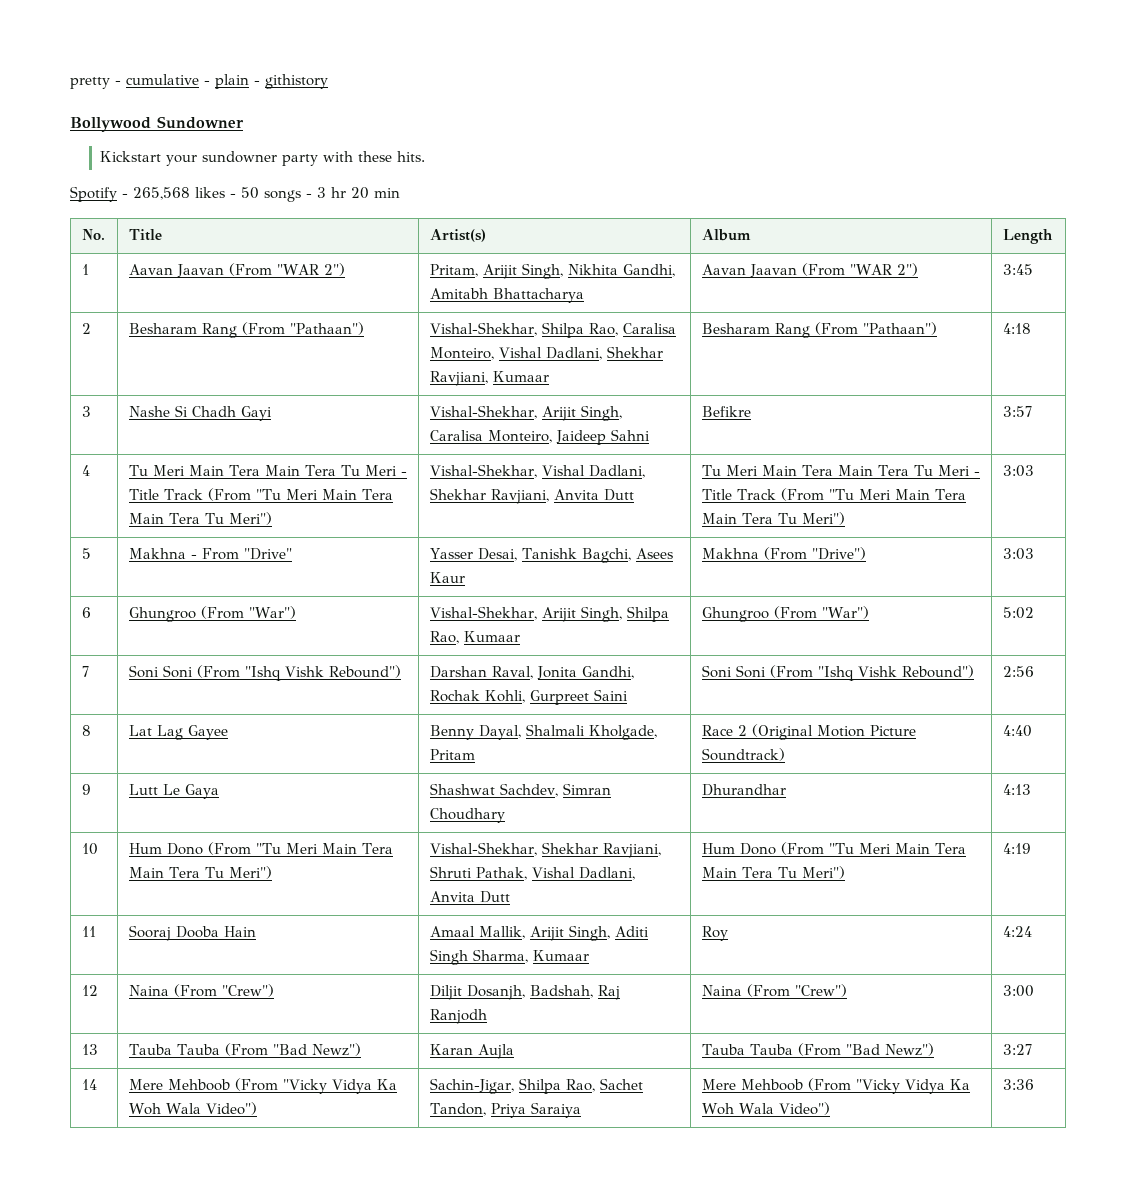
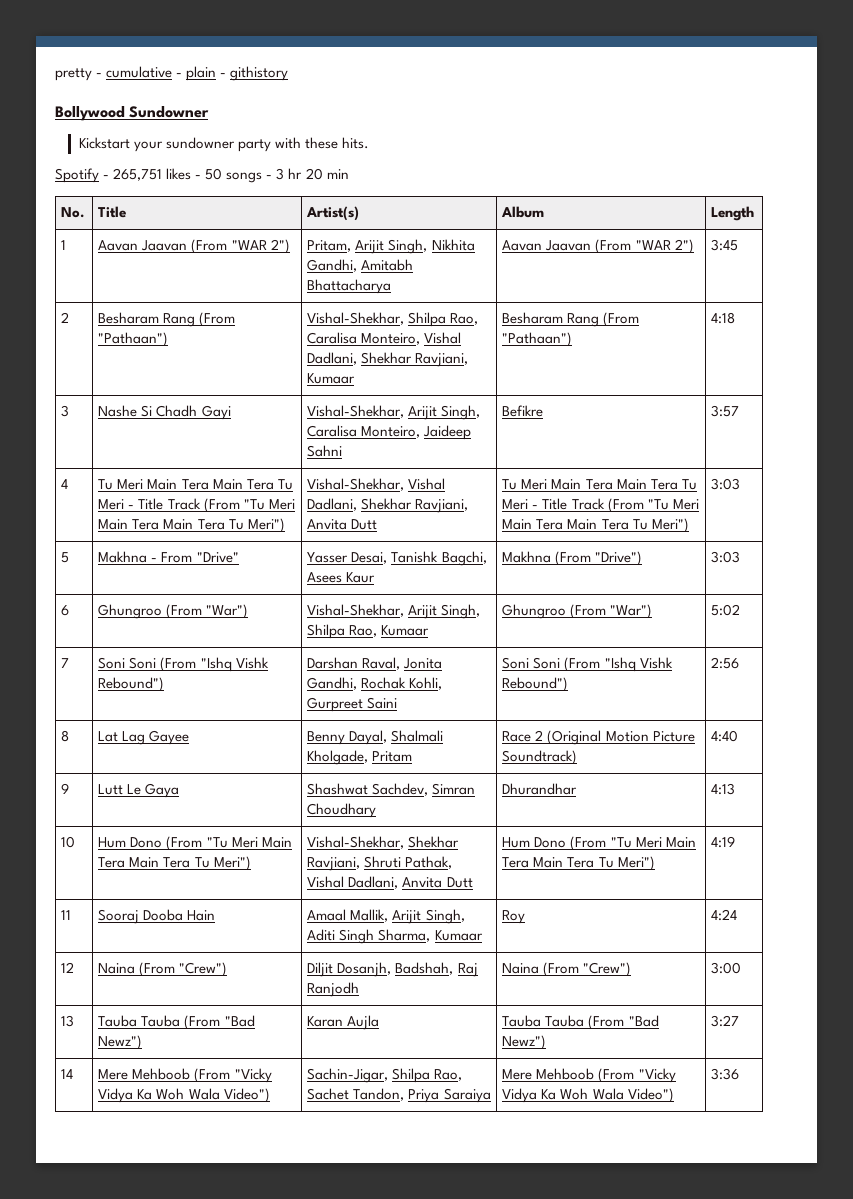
- Spotify - 265,568 likes - 50 songs - 3 hr 20 min
+ Spotify - 265,751 likes - 50 songs - 3 hr 20 min

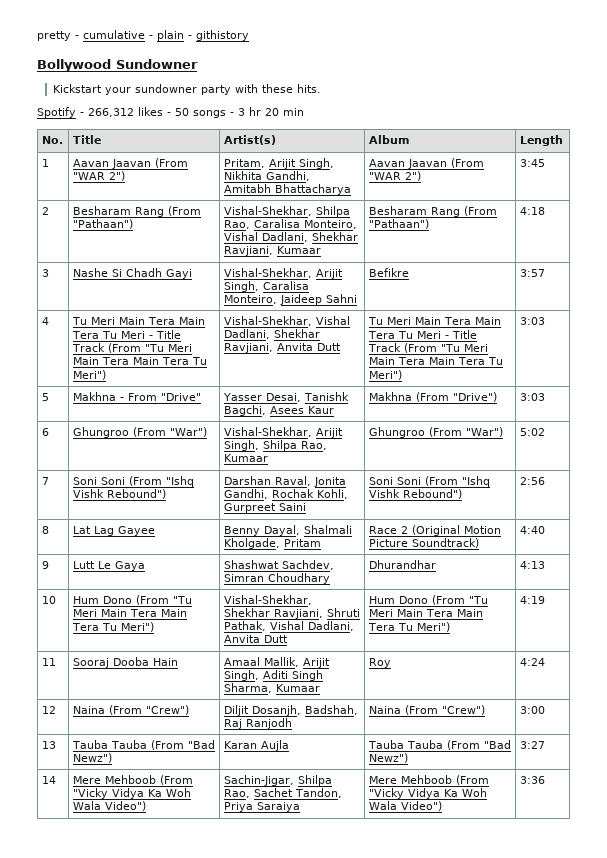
- Spotify - 265,751 likes - 50 songs - 3 hr 20 min
+ Spotify - 266,312 likes - 50 songs - 3 hr 20 min

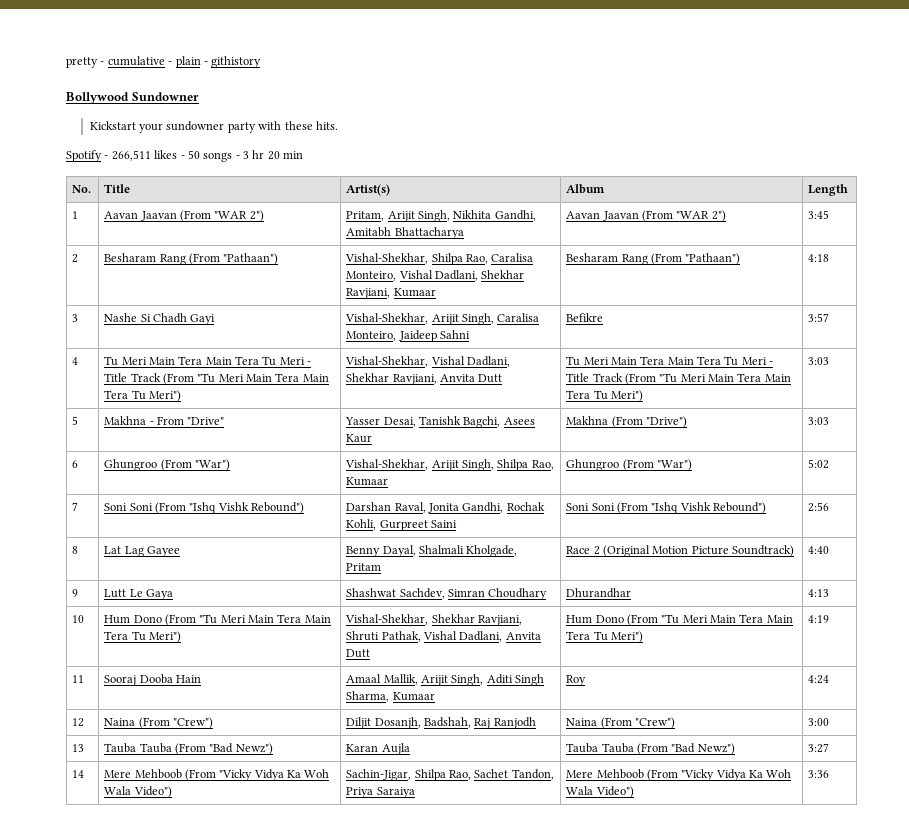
- Spotify - 266,312 likes - 50 songs - 3 hr 20 min
+ Spotify - 266,511 likes - 50 songs - 3 hr 20 min

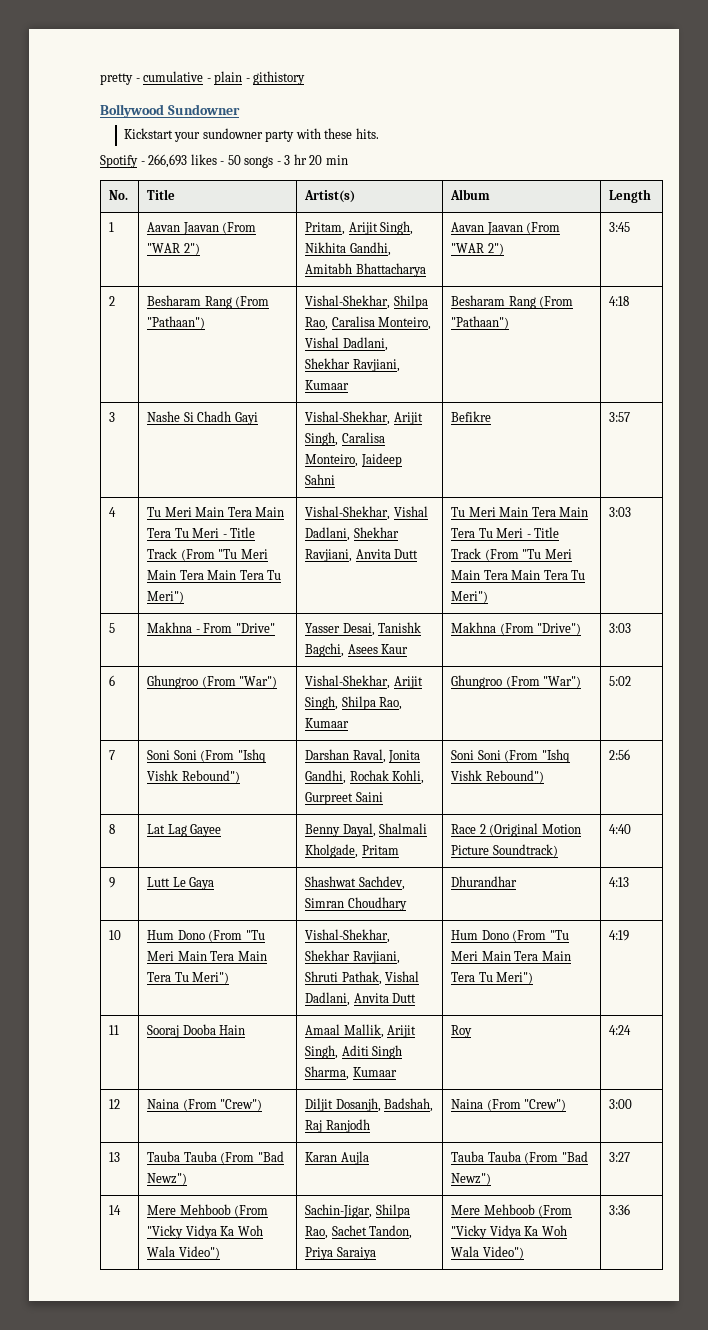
- Spotify - 266,511 likes - 50 songs - 3 hr 20 min
+ Spotify - 266,693 likes - 50 songs - 3 hr 20 min

